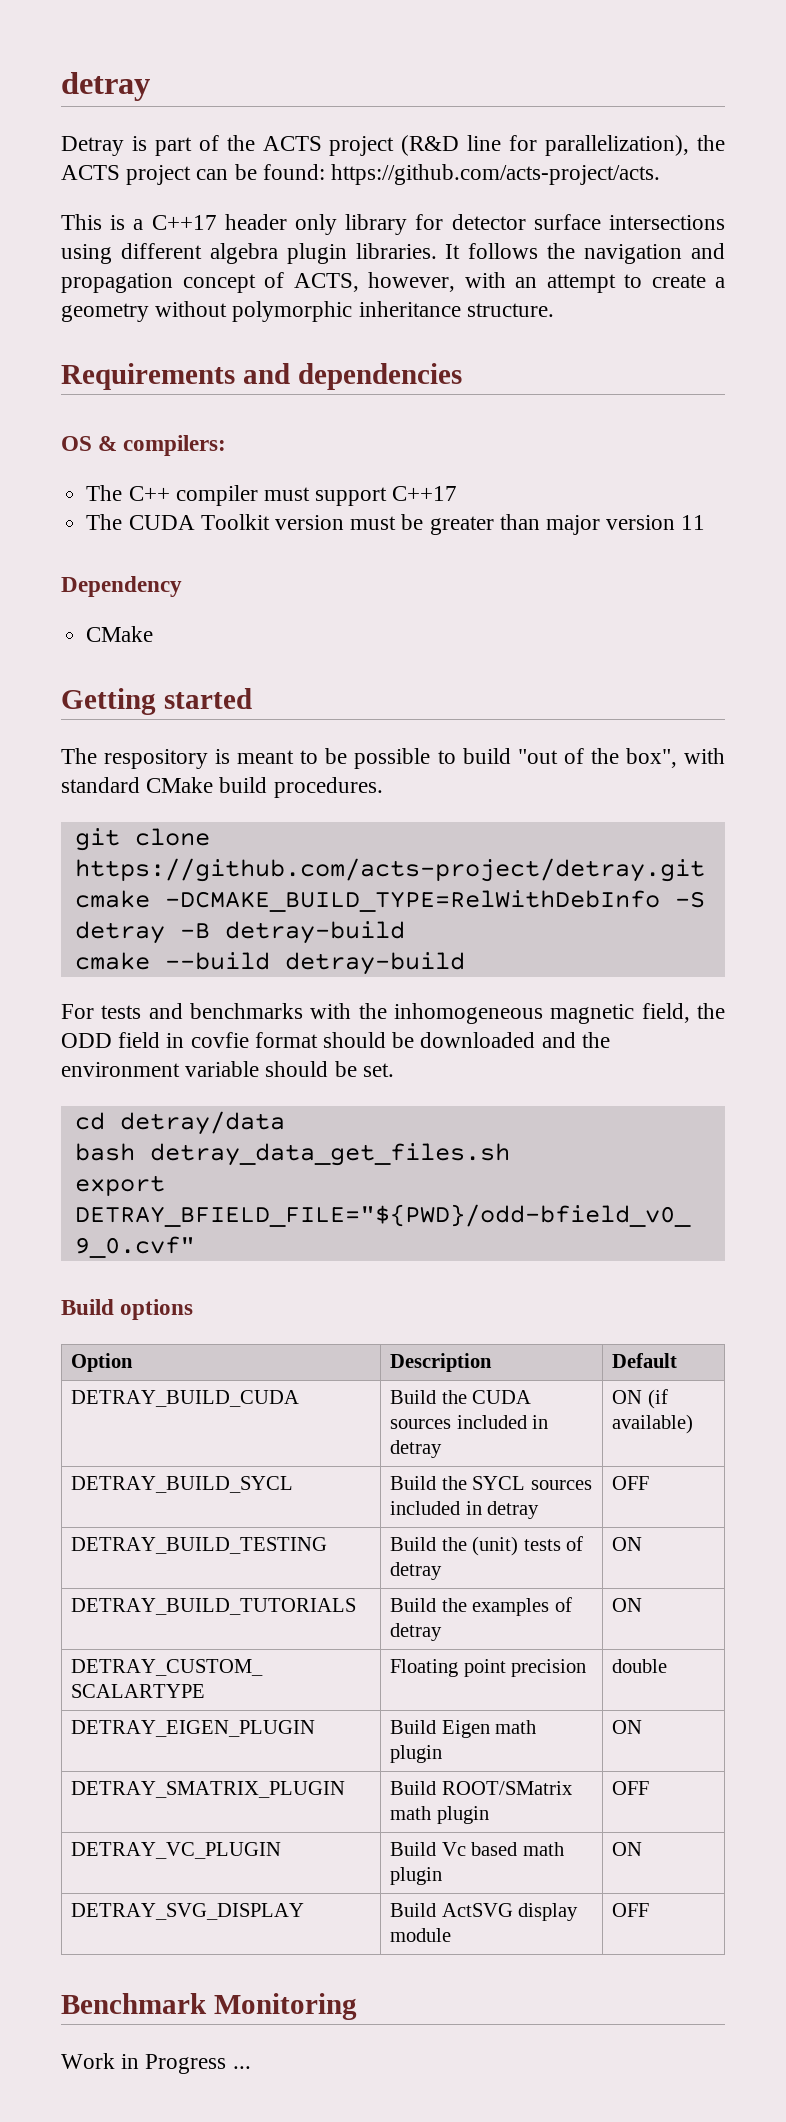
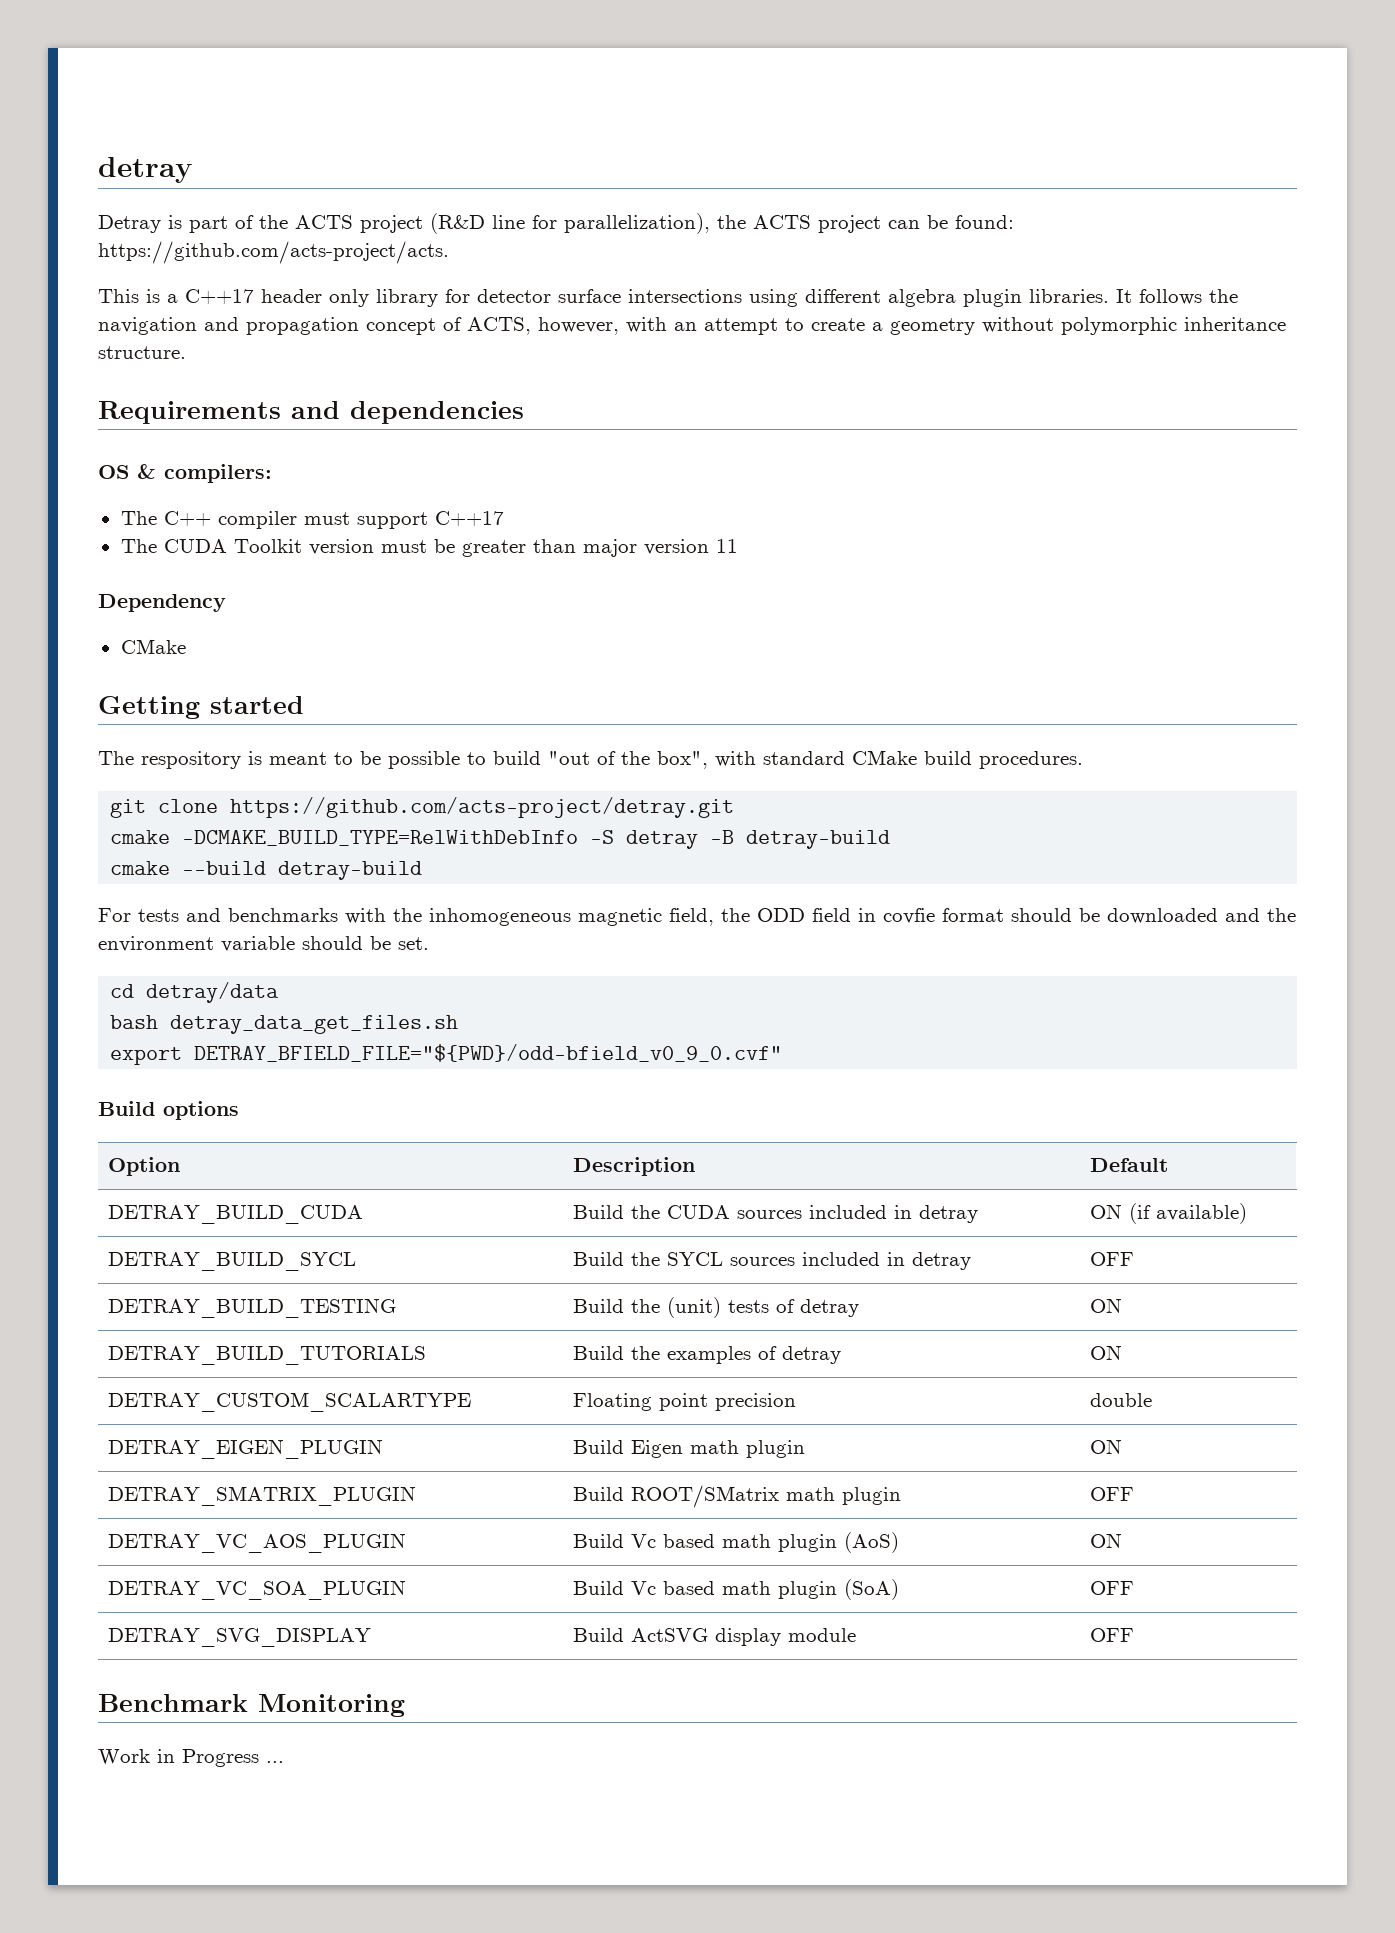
- DETRAY_VC_PLUGIN | Build Vc based math plugin | ON
+ DETRAY_VC_AOS_PLUGIN | Build Vc based math plugin (AoS) | ON
+ DETRAY_VC_SOA_PLUGIN | Build Vc based math plugin (SoA) | OFF

